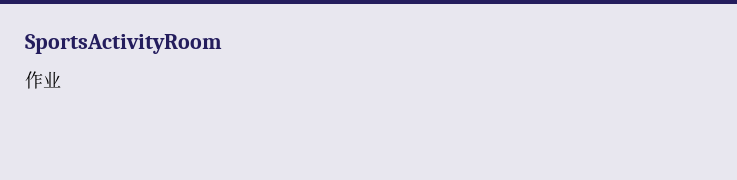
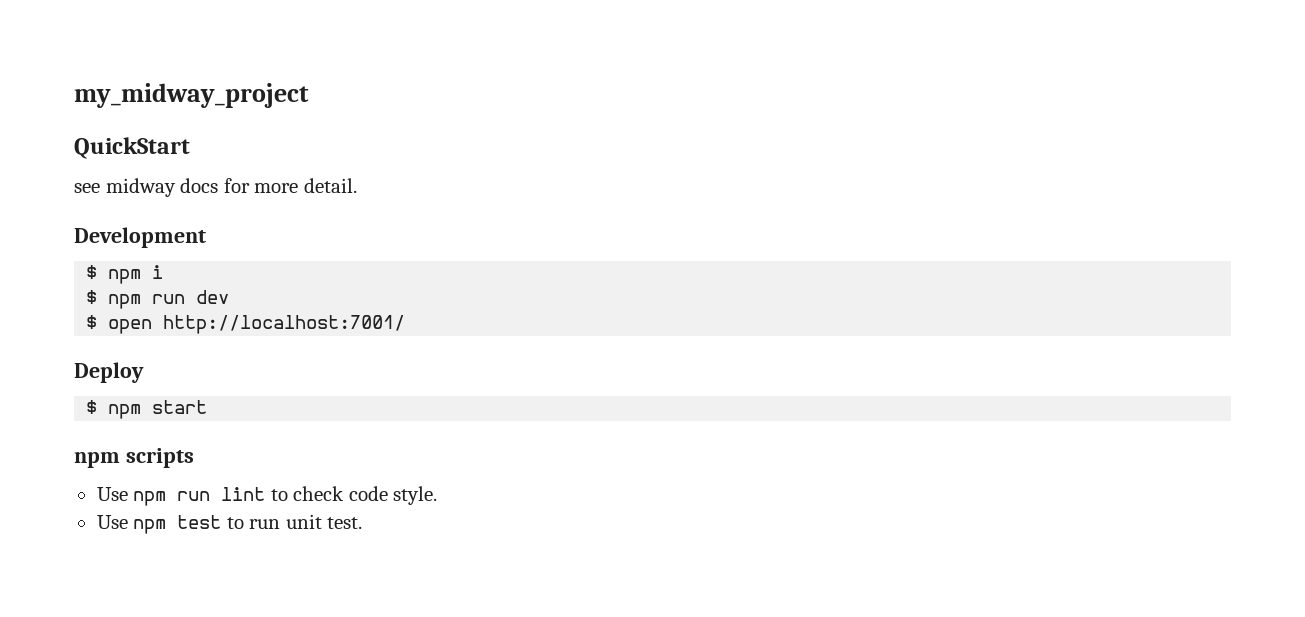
- SportsActivityRoom
- 作业
+ my_midway_project
+ QuickStart
+ see midway docs for more detail.
+ Development
+ $ npm i
+ $ npm run dev
+ $ open http://localhost:7001/
+ Deploy
+ $ npm start
+ npm scripts
+ Use npm run lint to check code style.
+ Use npm test to run unit test.

